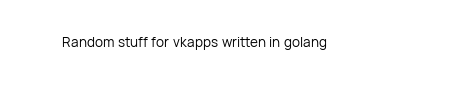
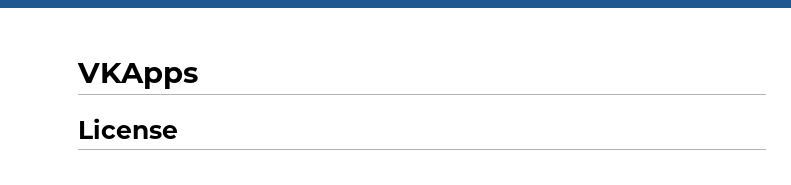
- Random stuff for vkapps written in golang
+ VKApps
+ License

